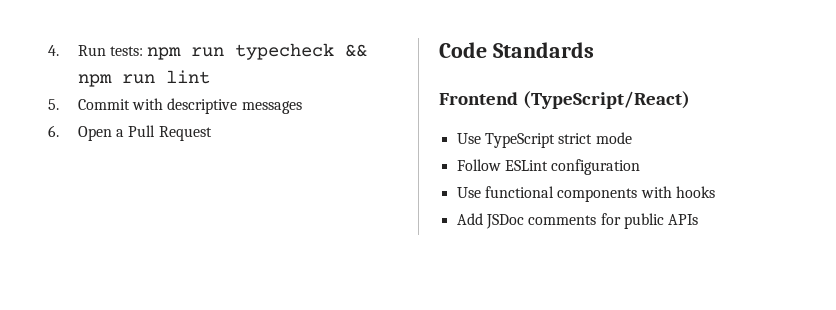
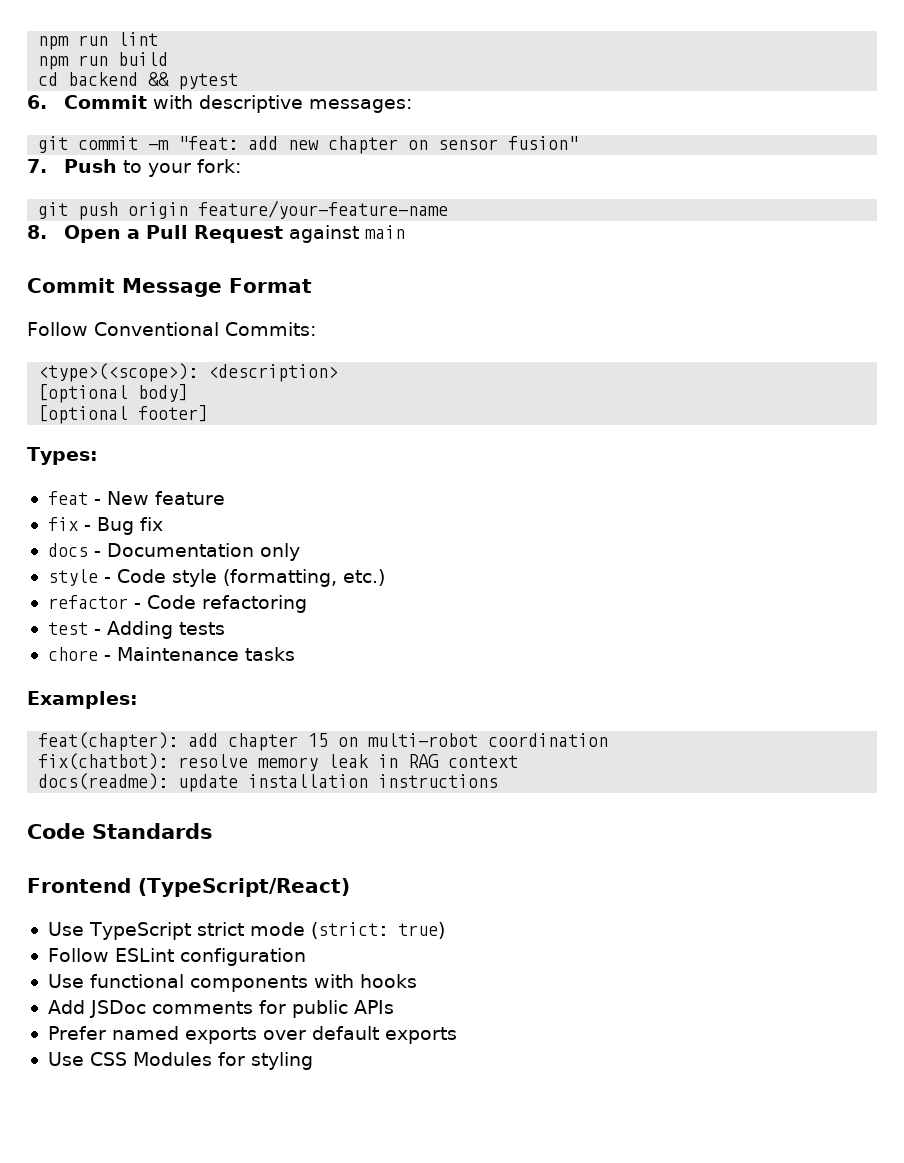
- 4. Run tests: npm run typecheck && npm run lint
- 5. Commit with descriptive messages
- 6. Open a Pull Request
+ npm run lint
+ npm run build
+ cd backend && pytest
+ 6. Commit with descriptive messages:
+ git commit -m "feat: add new chapter on sensor fusion"
+ 7. Push to your fork:
+ git push origin feature/your-feature-name
+ 8. Open a Pull Request against main
+ Commit Message Format
+ Follow Conventional Commits:
+ <type>(<scope>): <description>
+ [optional body]
+ [optional footer]
+ Types:
+ feat - New feature
+ fix - Bug fix
+ docs - Documentation only
+ style - Code style (formatting, etc.)
+ refactor - Code refactoring
+ test - Adding tests
+ chore - Maintenance tasks
+ Examples:
+ feat(chapter): add chapter 15 on multi-robot coordination
+ fix(chatbot): resolve memory leak in RAG context
+ docs(readme): update installation instructions
- Use TypeScript strict mode
+ Use TypeScript strict mode (strict: true)
+ Prefer named exports over default exports
+ Use CSS Modules for styling

